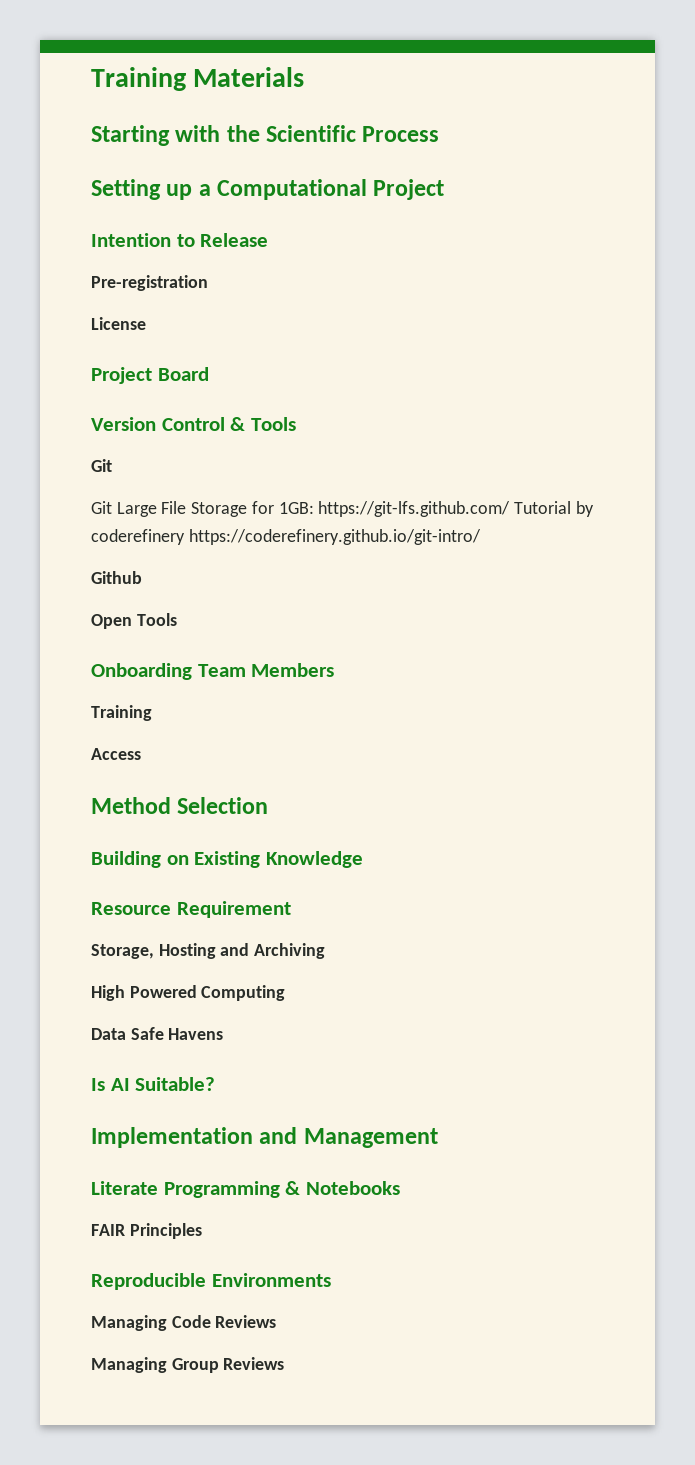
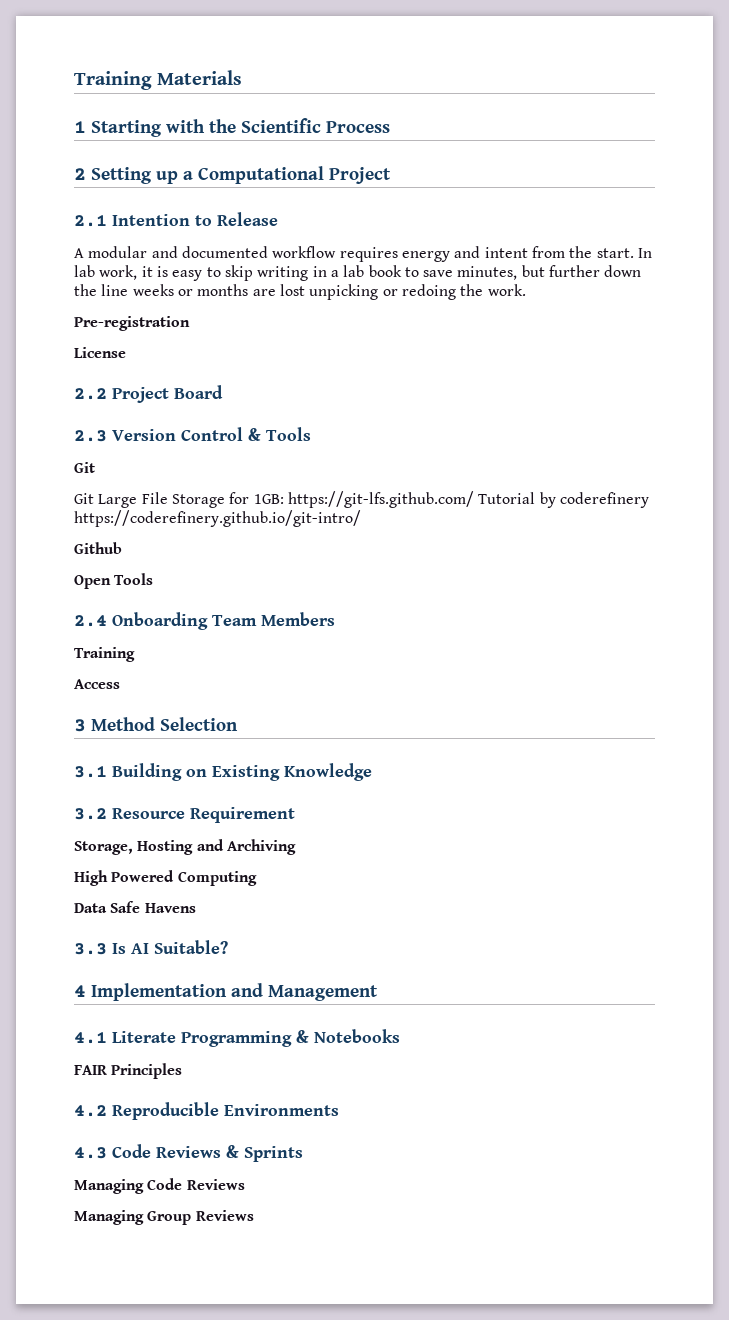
- Starting with the Scientific Process
+ 1 Starting with the Scientific Process
- Setting up a Computational Project
+ 2 Setting up a Computational Project
- Intention to Release
+ 2.1 Intention to Release
+ A modular and documented workflow requires energy and intent from the start. In lab work, it is easy to skip writing in a lab book to save minutes, but further down the line weeks or months are lost unpicking or redoing the work.
- Project Board
+ 2.2 Project Board
- Version Control & Tools
+ 2.3 Version Control & Tools
- Onboarding Team Members
+ 2.4 Onboarding Team Members
- Method Selection
+ 3 Method Selection
- Building on Existing Knowledge
+ 3.1 Building on Existing Knowledge
- Resource Requirement
+ 3.2 Resource Requirement
- Is AI Suitable?
+ 3.3 Is AI Suitable?
- Implementation and Management
+ 4 Implementation and Management
- Literate Programming & Notebooks
+ 4.1 Literate Programming & Notebooks
- Reproducible Environments
+ 4.2 Reproducible Environments
+ 4.3 Code Reviews & Sprints

